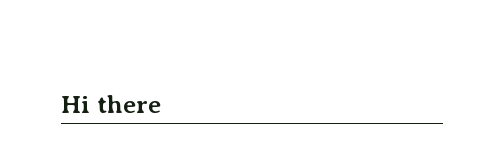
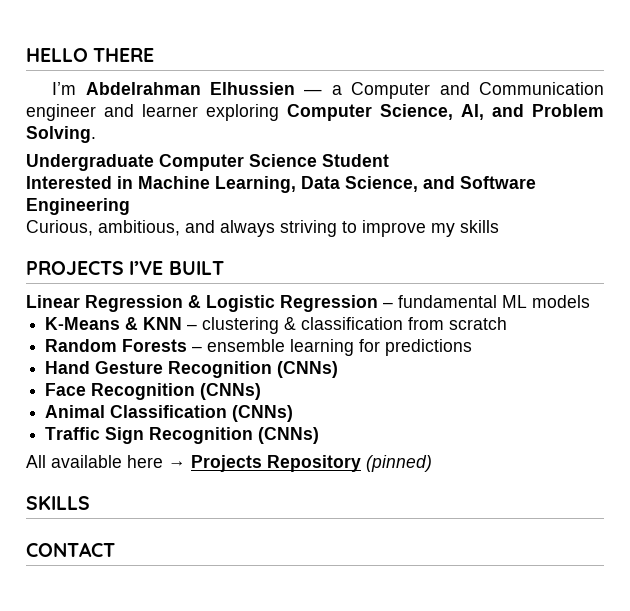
- Hi there
+ HELLO THERE
+ I’m Abdelrahman Elhussien — a Computer and Communication engineer and learner exploring Computer Science, AI, and Problem Solving.
+ Undergraduate Computer Science Student
+ Interested in Machine Learning, Data Science, and Software Engineering
+ Curious, ambitious, and always striving to improve my skills
+ PROJECTS I’VE BUILT
+ Linear Regression & Logistic Regression – fundamental ML models
+ K-Means & KNN – clustering & classification from scratch
+ Random Forests – ensemble learning for predictions
+ Hand Gesture Recognition (CNNs)
+ Face Recognition (CNNs)
+ Animal Classification (CNNs)
+ Traffic Sign Recognition (CNNs)
+ All available here → Projects Repository (pinned)
+ SKILLS
+ CONTACT

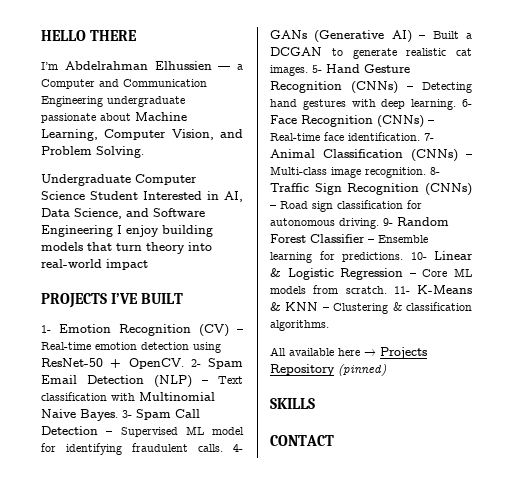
- I’m Abdelrahman Elhussien — a Computer and Communication engineer and learner exploring Computer Science, AI, and Problem Solving.
+ I’m Abdelrahman Elhussien — a Computer and Communication Engineering undergraduate passionate about Machine Learning, Computer Vision, and Problem Solving.
- Undergraduate Computer Science Student
- Interested in Machine Learning, Data Science, and Software Engineering
- Curious, ambitious, and always striving to improve my skills
+ Undergraduate Computer Science Student Interested in AI, Data Science, and Software Engineering I enjoy building models that turn theory into real-world impact
  PROJECTS I’VE BUILT
- Linear Regression & Logistic Regression – fundamental ML models
- K-Means & KNN – clustering & classification from scratch
- Random Forests – ensemble learning for predictions
- Hand Gesture Recognition (CNNs)
- Face Recognition (CNNs)
- Animal Classification (CNNs)
- Traffic Sign Recognition (CNNs)
+ 1- Emotion Recognition (CV) – Real-time emotion detection using ResNet-50 + OpenCV. 2- Spam Email Detection (NLP) – Text classification with Multinomial Naive Bayes. 3- Spam Call Detection – Supervised ML model for identifying fraudulent calls. 4- GANs (Generative AI) – Built a DCGAN to generate realistic cat images. 5- Hand Gesture Recognition (CNNs) – Detecting hand gestures with deep learning. 6- Face Recognition (CNNs) – Real-time face identification. 7- Animal Classification (CNNs) – Multi-class image recognition. 8- Traffic Sign Recognition (CNNs) – Road sign classification for autonomous driving. 9- Random Forest Classifier – Ensemble learning for predictions. 10- Linear & Logistic Regression – Core ML models from scratch. 11- K-Means & KNN – Clustering & classification algorithms.

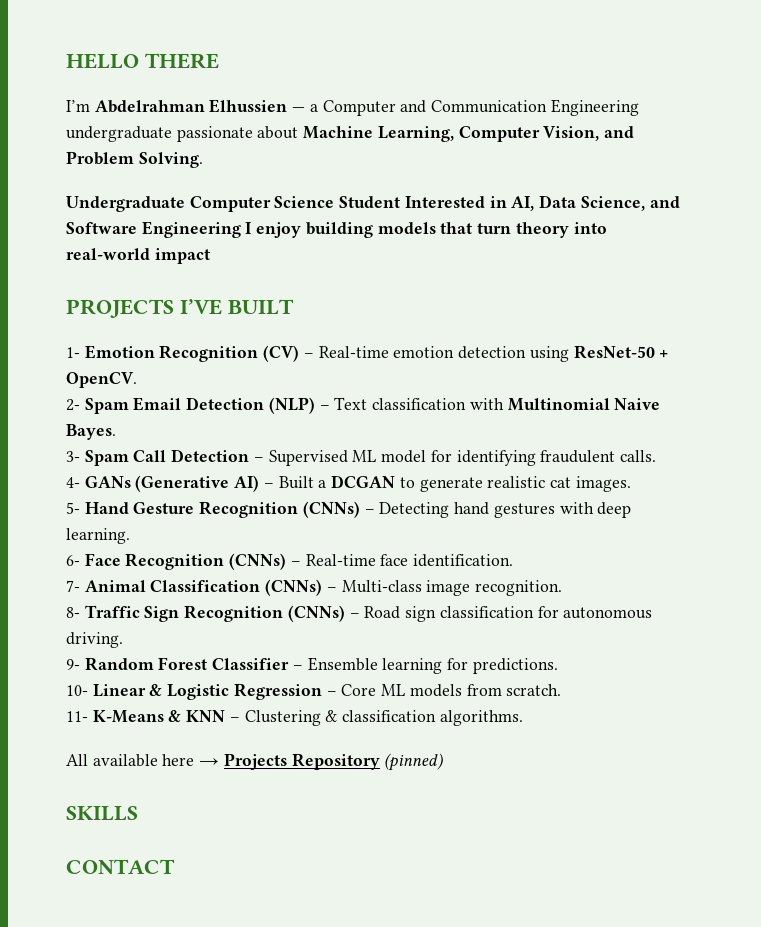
- 1- Emotion Recognition (CV) – Real-time emotion detection using ResNet-50 + OpenCV. 2- Spam Email Detection (NLP) – Text classification with Multinomial Naive Bayes. 3- Spam Call Detection – Supervised ML model for identifying fraudulent calls. 4- GANs (Generative AI) – Built a DCGAN to generate realistic cat images. 5- Hand Gesture Recognition (CNNs) – Detecting hand gestures with deep learning. 6- Face Recognition (CNNs) – Real-time face identification. 7- Animal Classification (CNNs) – Multi-class image recognition. 8- Traffic Sign Recognition (CNNs) – Road sign classification for autonomous driving. 9- Random Forest Classifier – Ensemble learning for predictions. 10- Linear & Logistic Regression – Core ML models from scratch. 11- K-Means & KNN – Clustering & classification algorithms.
+ 1- Emotion Recognition (CV) – Real-time emotion detection using ResNet-50 + OpenCV.
+ 2- Spam Email Detection (NLP) – Text classification with Multinomial Naive Bayes.
+ 3- Spam Call Detection – Supervised ML model for identifying fraudulent calls.
+ 4- GANs (Generative AI) – Built a DCGAN to generate realistic cat images.
+ 5- Hand Gesture Recognition (CNNs) – Detecting hand gestures with deep learning.
+ 6- Face Recognition (CNNs) – Real-time face identification.
+ 7- Animal Classification (CNNs) – Multi-class image recognition.
+ 8- Traffic Sign Recognition (CNNs) – Road sign classification for autonomous driving.
+ 9- Random Forest Classifier – Ensemble learning for predictions.
+ 10- Linear & Logistic Regression – Core ML models from scratch.
+ 11- K-Means & KNN – Clustering & classification algorithms.

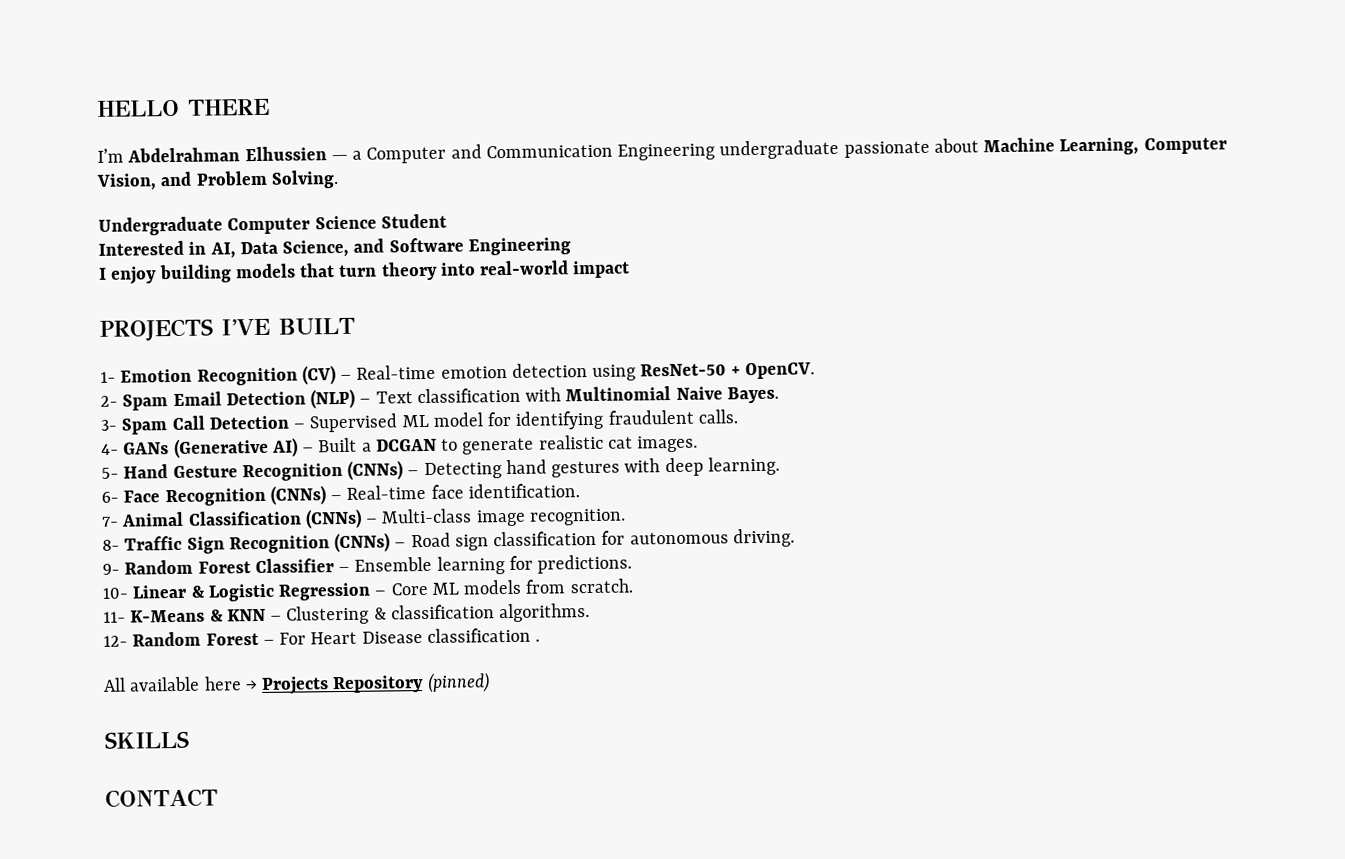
- Undergraduate Computer Science Student Interested in AI, Data Science, and Software Engineering I enjoy building models that turn theory into real-world impact
+ Undergraduate Computer Science Student
+ Interested in AI, Data Science, and Software Engineering
+ I enjoy building models that turn theory into real-world impact
+ 12- Random Forest – For Heart Disease classification .

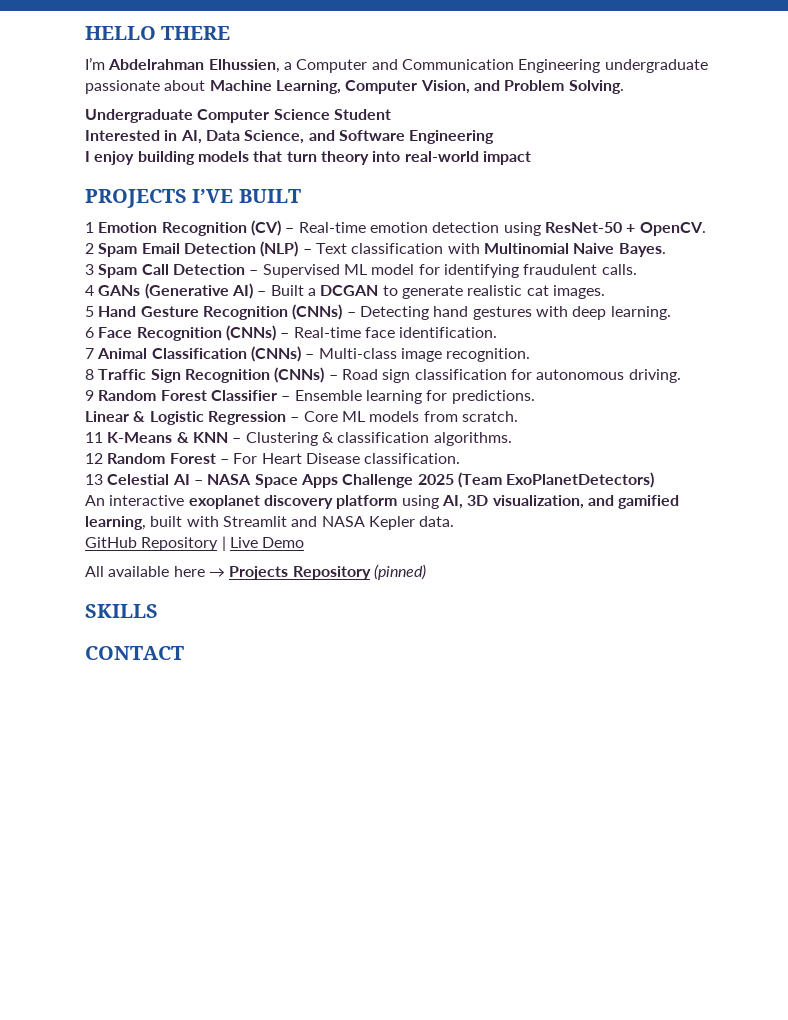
- I’m Abdelrahman Elhussien — a Computer and Communication Engineering undergraduate passionate about Machine Learning, Computer Vision, and Problem Solving.
+ I’m Abdelrahman Elhussien, a Computer and Communication Engineering undergraduate passionate about Machine Learning, Computer Vision, and Problem Solving.
- 1- Emotion Recognition (CV) – Real-time emotion detection using ResNet-50 + OpenCV.
+ 1 Emotion Recognition (CV) – Real-time emotion detection using ResNet-50 + OpenCV.
- 2- Spam Email Detection (NLP) – Text classification with Multinomial Naive Bayes.
+ 2 Spam Email Detection (NLP) – Text classification with Multinomial Naive Bayes.
- 3- Spam Call Detection – Supervised ML model for identifying fraudulent calls.
+ 3 Spam Call Detection – Supervised ML model for identifying fraudulent calls.
- 4- GANs (Generative AI) – Built a DCGAN to generate realistic cat images.
+ 4 GANs (Generative AI) – Built a DCGAN to generate realistic cat images.
- 5- Hand Gesture Recognition (CNNs) – Detecting hand gestures with deep learning.
+ 5 Hand Gesture Recognition (CNNs) – Detecting hand gestures with deep learning.
- 6- Face Recognition (CNNs) – Real-time face identification.
+ 6 Face Recognition (CNNs) – Real-time face identification.
- 7- Animal Classification (CNNs) – Multi-class image recognition.
+ 7 Animal Classification (CNNs) – Multi-class image recognition.
- 8- Traffic Sign Recognition (CNNs) – Road sign classification for autonomous driving.
+ 8 Traffic Sign Recognition (CNNs) – Road sign classification for autonomous driving.
- 9- Random Forest Classifier – Ensemble learning for predictions.
+ 9 Random Forest Classifier – Ensemble learning for predictions.
- 10- Linear & Logistic Regression – Core ML models from scratch.
+ Linear & Logistic Regression – Core ML models from scratch.
- 11- K-Means & KNN – Clustering & classification algorithms.
+ 11 K-Means & KNN – Clustering & classification algorithms.
- 12- Random Forest – For Heart Disease classification .
+ 12 Random Forest – For Heart Disease classification.
+ 13 Celestial AI – NASA Space Apps Challenge 2025 (Team ExoPlanetDetectors)
+ An interactive exoplanet discovery platform using AI, 3D visualization, and gamified learning, built with Streamlit and NASA Kepler data.
+ GitHub Repository | Live Demo

